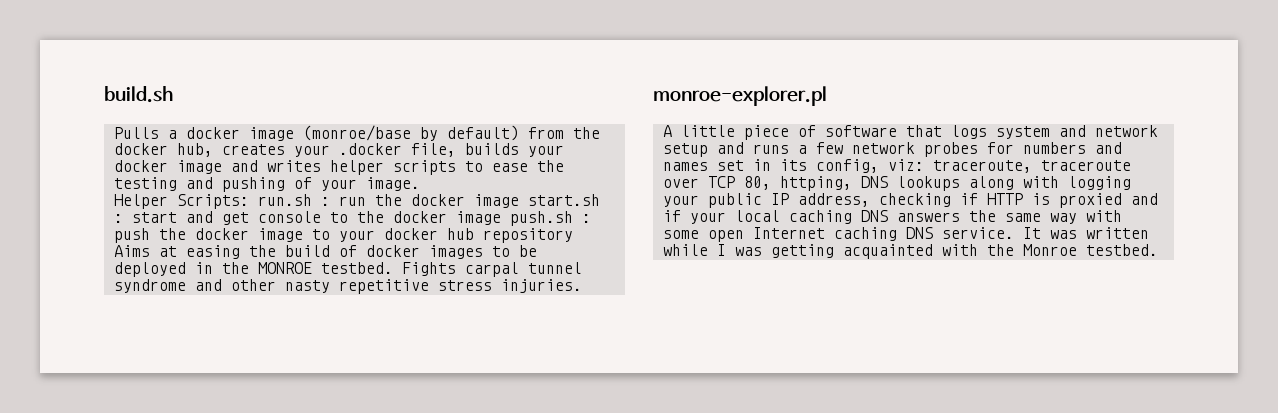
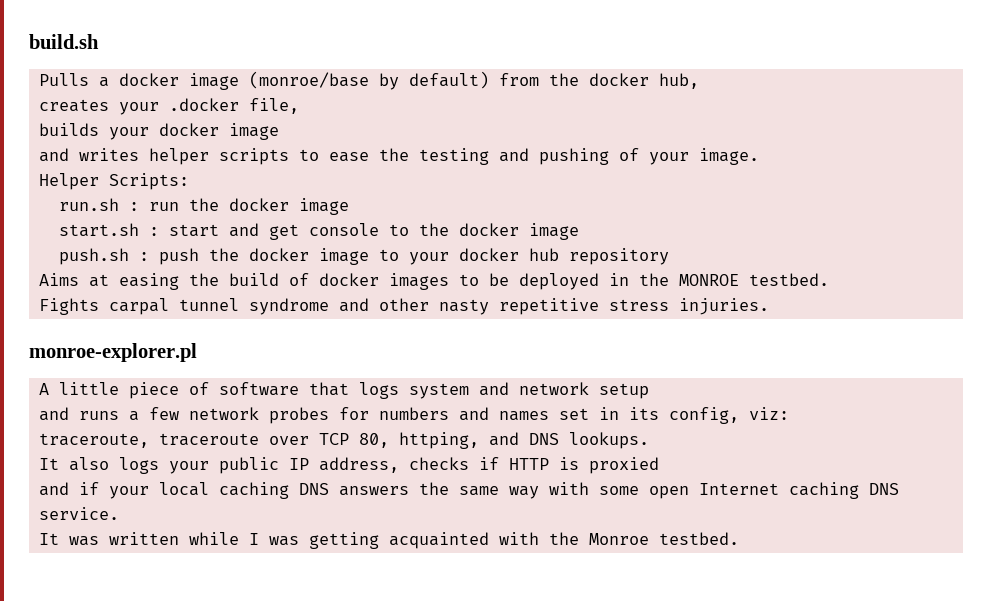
- Pulls a docker image (monroe/base by default) from the docker hub, creates your .docker file, builds your docker image and writes helper scripts to ease the testing and pushing of your image.
+ Pulls a docker image (monroe/base by default) from the docker hub,
+ creates your .docker file,
+ builds your docker image
+ and writes helper scripts to ease the testing and pushing of your image.
- Helper Scripts: run.sh : run the docker image start.sh : start and get console to the docker image push.sh : push the docker image to your docker hub repository
+ Helper Scripts:
+ run.sh : run the docker image
+ start.sh : start and get console to the docker image
+ push.sh : push the docker image to your docker hub repository
- Aims at easing the build of docker images to be deployed in the MONROE testbed. Fights carpal tunnel syndrome and other nasty repetitive stress injuries.
+ Aims at easing the build of docker images to be deployed in the MONROE testbed.
+ Fights carpal tunnel syndrome and other nasty repetitive stress injuries.
- A little piece of software that logs system and network setup and runs a few network probes for numbers and names set in its config, viz: traceroute, traceroute over TCP 80, httping, DNS lookups along with logging your public IP address, checking if HTTP is proxied and if your local caching DNS answers the same way with some open Internet caching DNS service. It was written while I was getting acquainted with the Monroe testbed.
+ A little piece of software that logs system and network setup
+ and runs a few network probes for numbers and names set in its config, viz:
+ traceroute, traceroute over TCP 80, httping, and DNS lookups.
+ It also logs your public IP address, checks if HTTP is proxied
+ and if your local caching DNS answers the same way with some open Internet caching DNS service.
+ It was written while I was getting acquainted with the Monroe testbed.

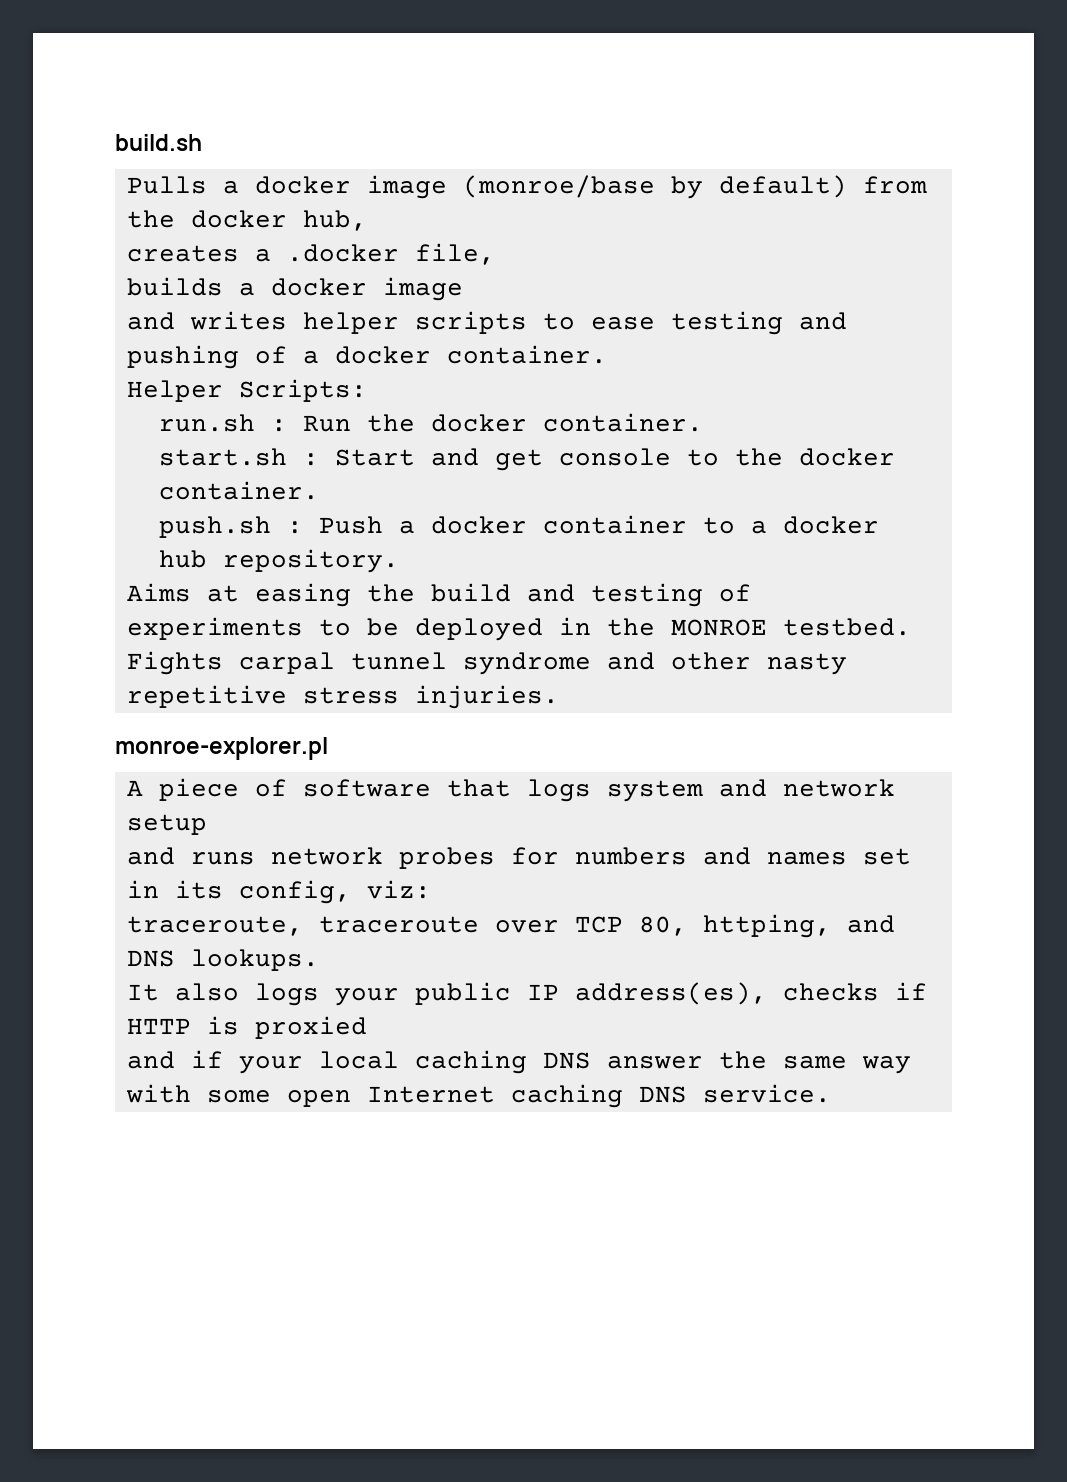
- creates your .docker file,
+ creates a .docker file,
- builds your docker image
+ builds a docker image
- and writes helper scripts to ease the testing and pushing of your image.
+ and writes helper scripts to ease testing and pushing of a docker container.
- run.sh : run the docker image
+ run.sh : Run the docker container.
- start.sh : start and get console to the docker image
+ start.sh : Start and get console to the docker container.
- push.sh : push the docker image to your docker hub repository
+ push.sh : Push a docker container to a docker hub repository.
- Aims at easing the build of docker images to be deployed in the MONROE testbed.
+ Aims at easing the build and testing of experiments to be deployed in the MONROE testbed.
- A little piece of software that logs system and network setup
+ A piece of software that logs system and network setup
- and runs a few network probes for numbers and names set in its config, viz:
+ and runs network probes for numbers and names set in its config, viz:
- It also logs your public IP address, checks if HTTP is proxied
+ It also logs your public IP address(es), checks if HTTP is proxied
- and if your local caching DNS answers the same way with some open Internet caching DNS service.
+ and if your local caching DNS answer the same way with some open Internet caching DNS service.
- It was written while I was getting acquainted with the Monroe testbed.

